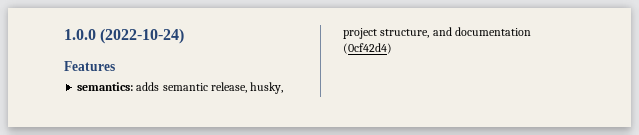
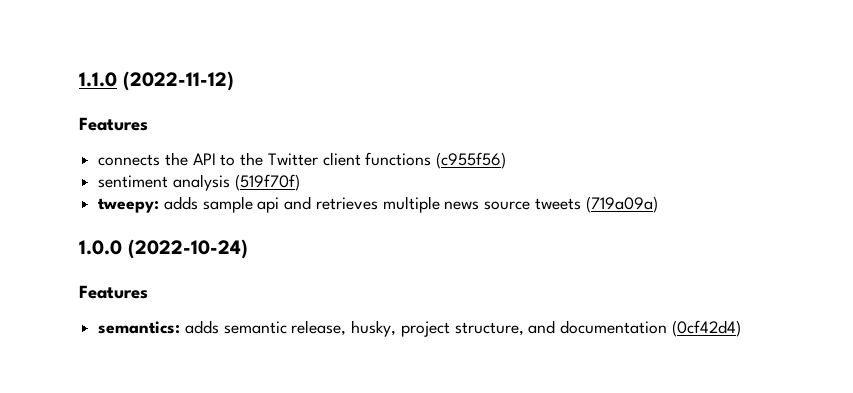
+ 1.1.0 (2022-11-12)
+ Features
+ connects the API to the Twitter client functions (c955f56)
+ sentiment analysis (519f70f)
+ tweepy: adds sample api and retrieves multiple news source tweets (719a09a)

